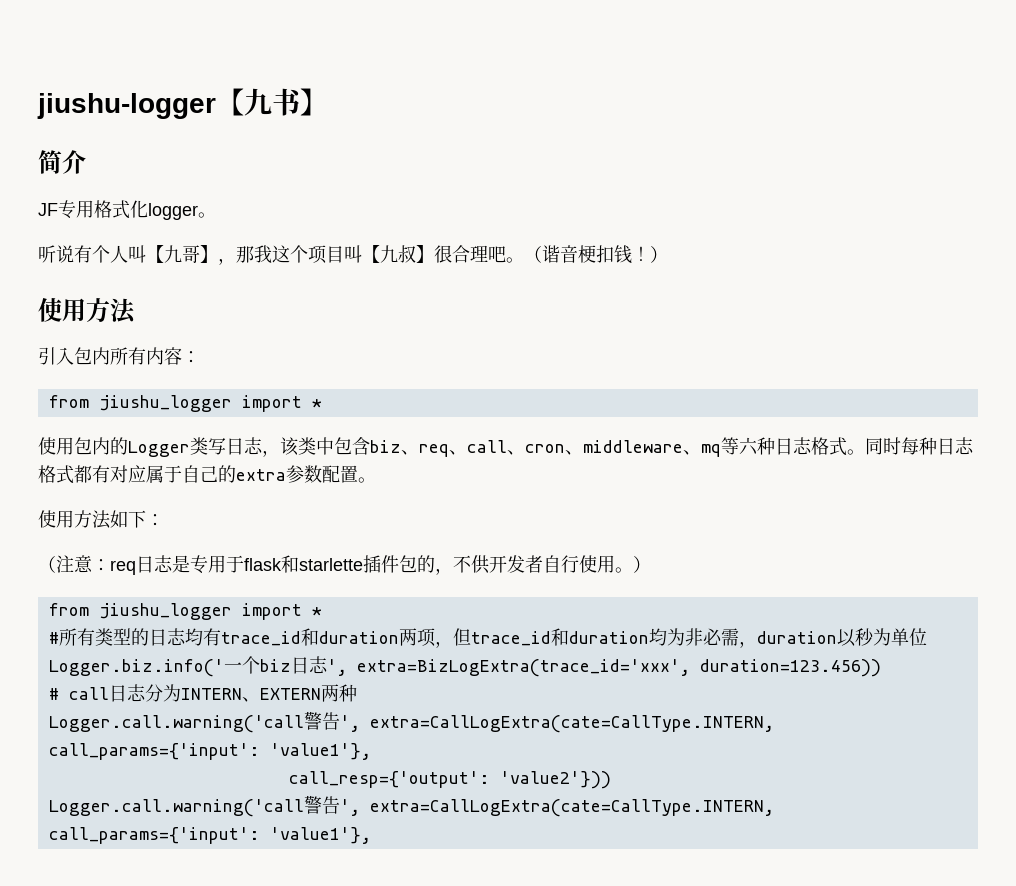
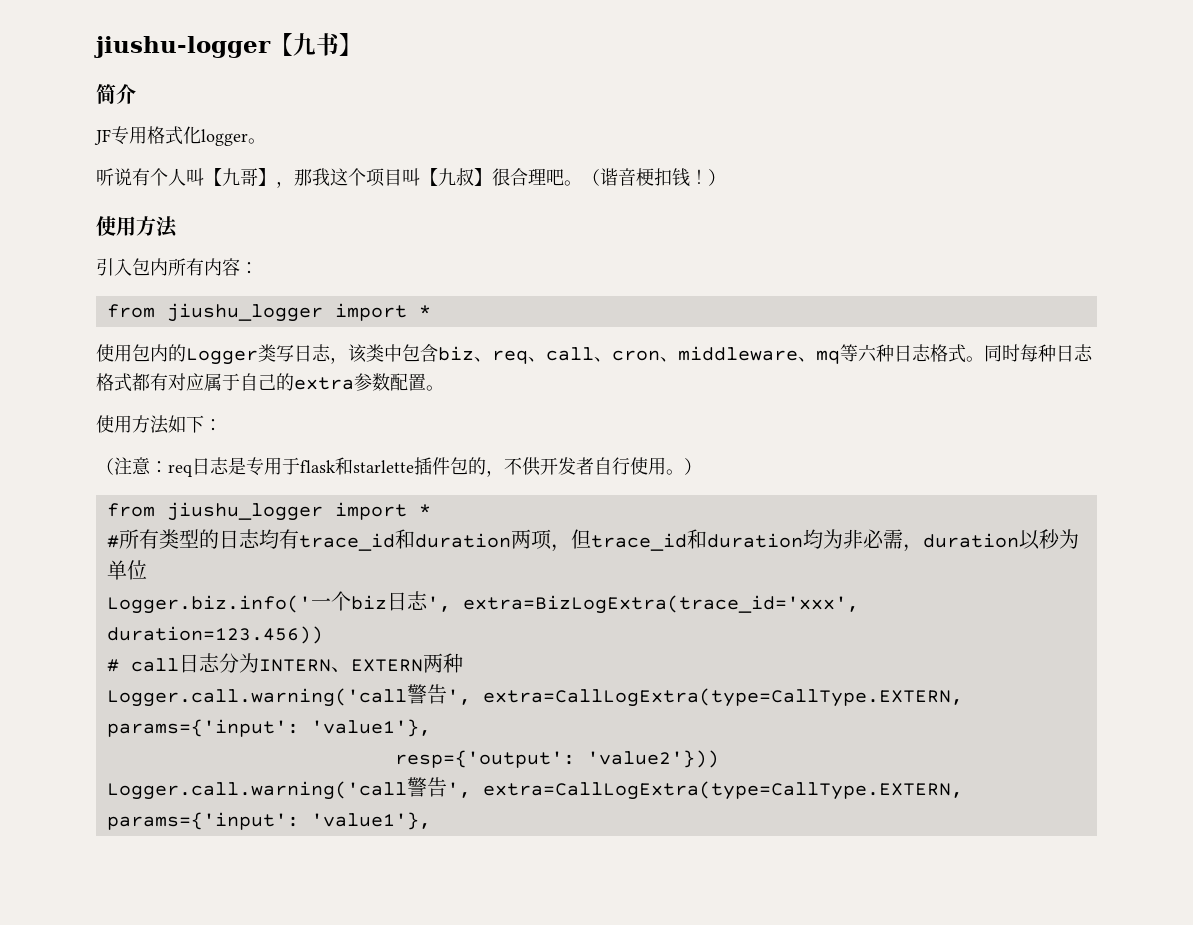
  # call日志分为INTERN、EXTERN两种
- Logger.call.warning('call警告', extra=CallLogExtra(cate=CallType.INTERN, call_params={'input': 'value1'},
+ Logger.call.warning('call警告', extra=CallLogExtra(type=CallType.EXTERN, params={'input': 'value1'},
- call_resp={'output': 'value2'}))
- Logger.call.warning('call警告', extra=CallLogExtra(cate=CallType.INTERN, call_params={'input': 'value1'},
+ resp={'output': 'value2'}))
+ Logger.call.warning('call警告', extra=CallLogExtra(type=CallType.EXTERN, params={'input': 'value1'},

